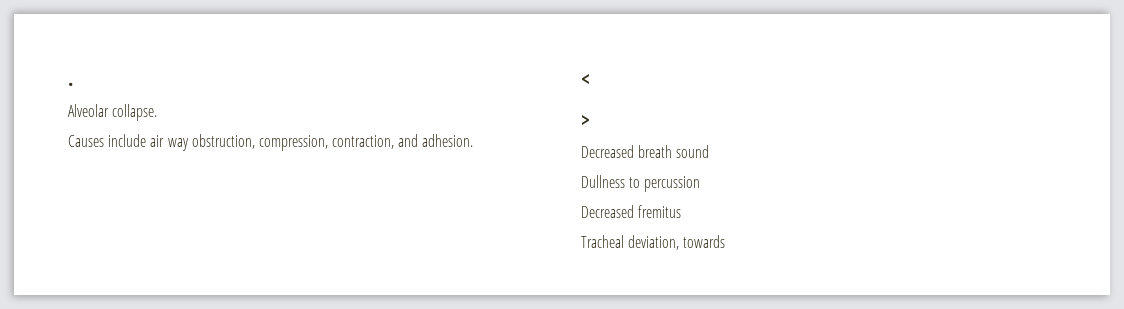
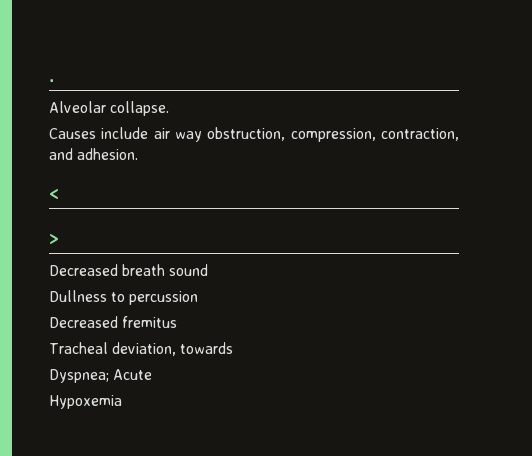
+ Dyspnea; Acute
+ Hypoxemia

